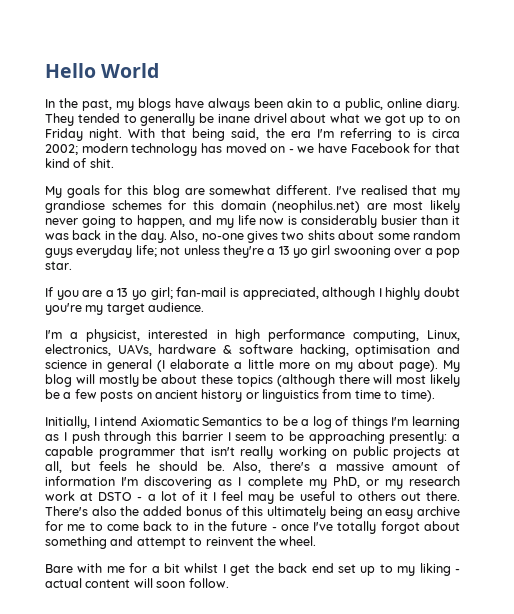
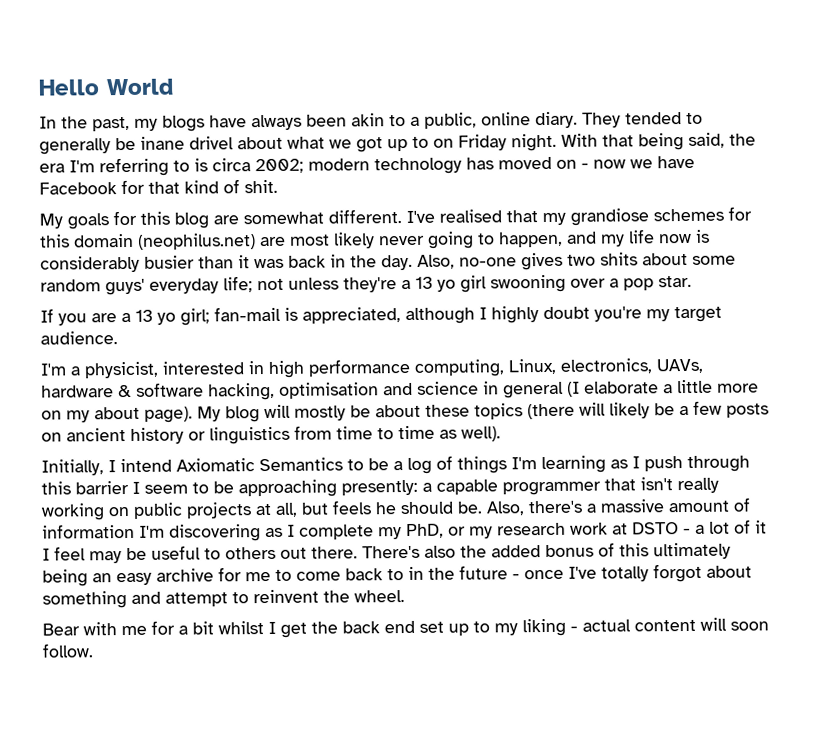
- With that being said, the era I'm referring to is circa 2002; modern technology has moved on - we have Facebook for that kind of shit.
+ With that being said, the era I'm referring to is circa 2002; modern technology has moved on - now we have Facebook for that kind of shit.
- Also, no-one gives two shits about some random guys everyday life; not unless they're a 13 yo girl swooning over a pop star.
+ Also, no-one gives two shits about some random guys' everyday life; not unless they're a 13 yo girl swooning over a pop star.
- My blog will mostly be about these topics (although there will most likely be a few posts on ancient history or linguistics from time to time).
+ My blog will mostly be about these topics (there will likely be a few posts on ancient history or linguistics from time to time as well).
- Bare with me for a bit whilst I get the back end set up to my liking - actual content will soon follow.
+ Bear with me for a bit whilst I get the back end set up to my liking - actual content will soon follow.

